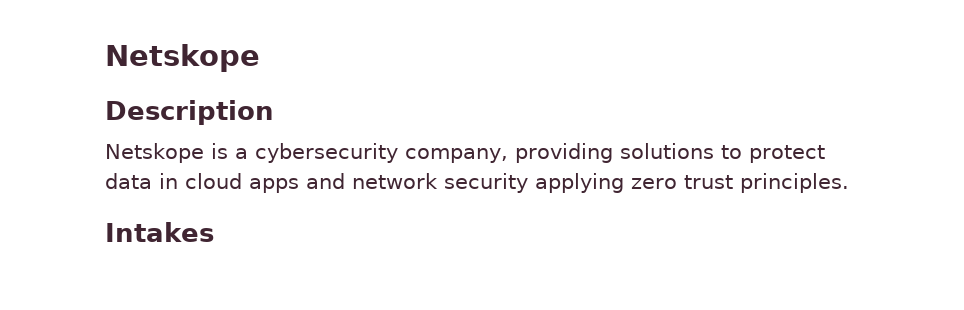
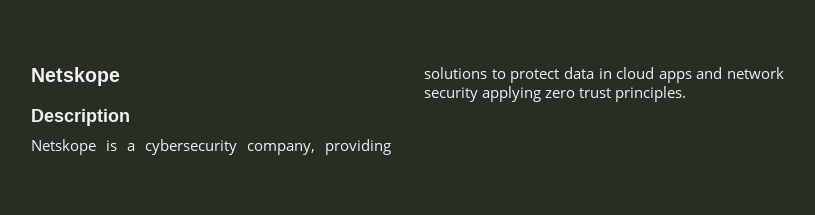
- Intakes

